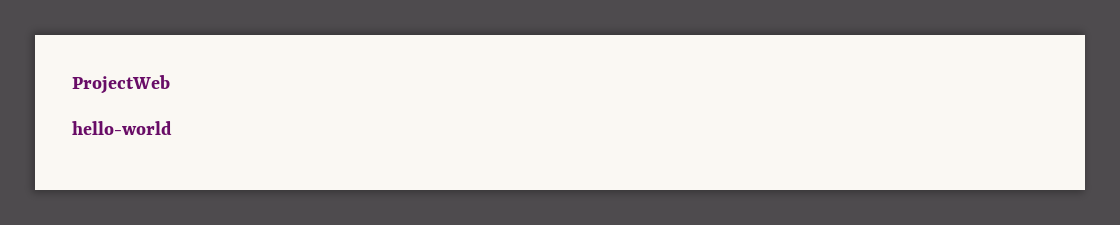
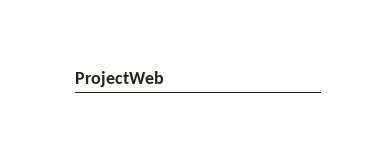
- hello-world

